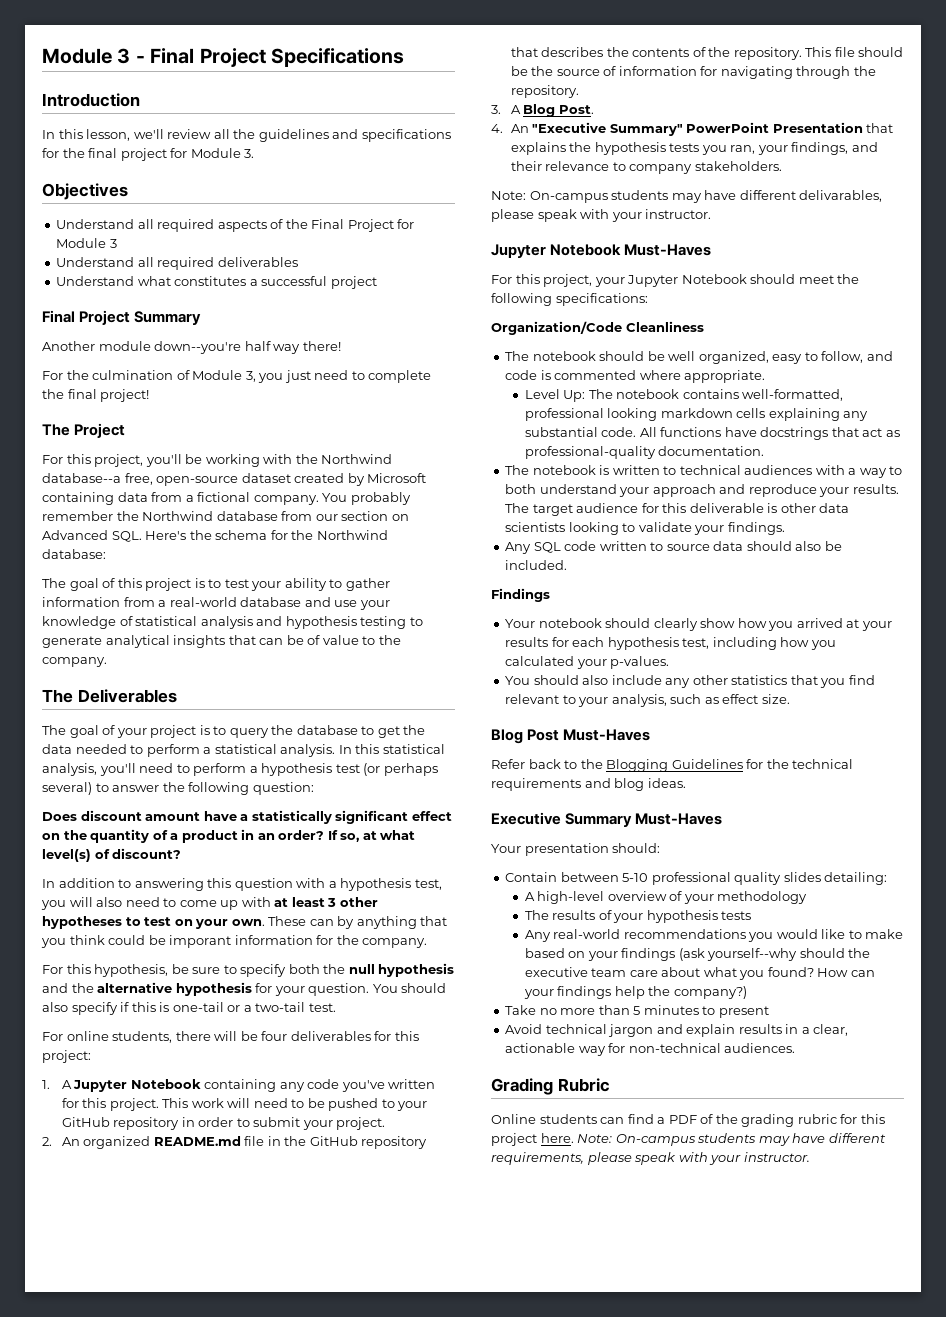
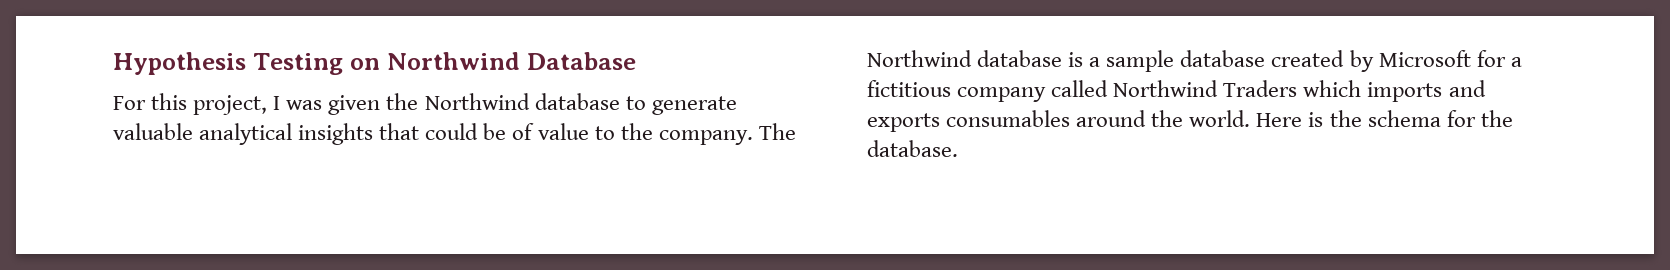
- Module 3 - Final Project Specifications
- Introduction
- In this lesson, we'll review all the guidelines and specifications for the final project for Module 3.
- Objectives
- Understand all required aspects of the Final Project for Module 3
- Understand all required deliverables
- Understand what constitutes a successful project
- Final Project Summary
- Another module down--you're half way there!
- For the culmination of Module 3, you just need to complete the final project!
- The Project
- For this project, you'll be working with the Northwind database--a free, open-source dataset created by Microsoft containing data from a fictional company. You probably remember the Northwind database from our section on Advanced SQL. Here's the schema for the Northwind database:
- The goal of this project is to test your ability to gather information from a real-world database and use your knowledge of statistical analysis and hypothesis testing to generate analytical insights that can be of value to the company.
- The Deliverables
- The goal of your project is to query the database to get the data needed to perform a statistical analysis. In this statistical analysis, you'll need to perform a hypothesis test (or perhaps several) to answer the following question:
- Does discount amount have a statistically significant effect on the quantity of a product in an order? If so, at what level(s) of discount?
- In addition to answering this question with a hypothesis test, you will also need to come up with at least 3 other hypotheses to test on your own. These can by anything that you think could be imporant information for the company.
- For this hypothesis, be sure to specify both the null hypothesis and the alternative hypothesis for your question. You should also specify if this is one-tail or a two-tail test.
- For online students, there will be four deliverables for this project:
- 1. A Jupyter Notebook containing any code you've written for this project. This work will need to be pushed to your GitHub repository in order to submit your project.
- 2. An organized README.md file in the GitHub repository that describes the contents of the repository. This file should be the source of information for navigating through the repository.
- 3. A Blog Post.
- 4. An "Executive Summary" PowerPoint Presentation that explains the hypothesis tests you ran, your findings, and their relevance to company stakeholders.
- Note: On-campus students may have different delivarables, please speak with your instructor.
- Jupyter Notebook Must-Haves
- For this project, your Jupyter Notebook should meet the following specifications:
- Organization/Code Cleanliness
- The notebook should be well organized, easy to follow, and code is commented where appropriate.
- Level Up: The notebook contains well-formatted, professional looking markdown cells explaining any substantial code. All functions have docstrings that act as professional-quality documentation.
- The notebook is written to technical audiences with a way to both understand your approach and reproduce your results. The target audience for this deliverable is other data scientists looking to validate your findings.
- Any SQL code written to source data should also be included.
- Findings
- Your notebook should clearly show how you arrived at your results for each hypothesis test, including how you calculated your p-values.
- You should also include any other statistics that you find relevant to your analysis, such as effect size.
- Blog Post Must-Haves
- Refer back to the Blogging Guidelines for the technical requirements and blog ideas.
- Executive Summary Must-Haves
- Your presentation should:
- Contain between 5-10 professional quality slides detailing:
- A high-level overview of your methodology
- The results of your hypothesis tests
- Any real-world recommendations you would like to make based on your findings (ask yourself--why should the executive team care about what you found? How can your findings help the company?)
- Take no more than 5 minutes to present
- Avoid technical jargon and explain results in a clear, actionable way for non-technical audiences.
- Grading Rubric
- Online students can find a PDF of the grading rubric for this project here. Note: On-campus students may have different requirements, please speak with your instructor.
+ Hypothesis Testing on Northwind Database
+ For this project, I was given the Northwind database to generate valuable analytical insights that could be of value to the company. The Northwind database is a sample database created by Microsoft for a fictitious company called Northwind Traders which imports and exports consumables around the world. Here is the schema for the database.

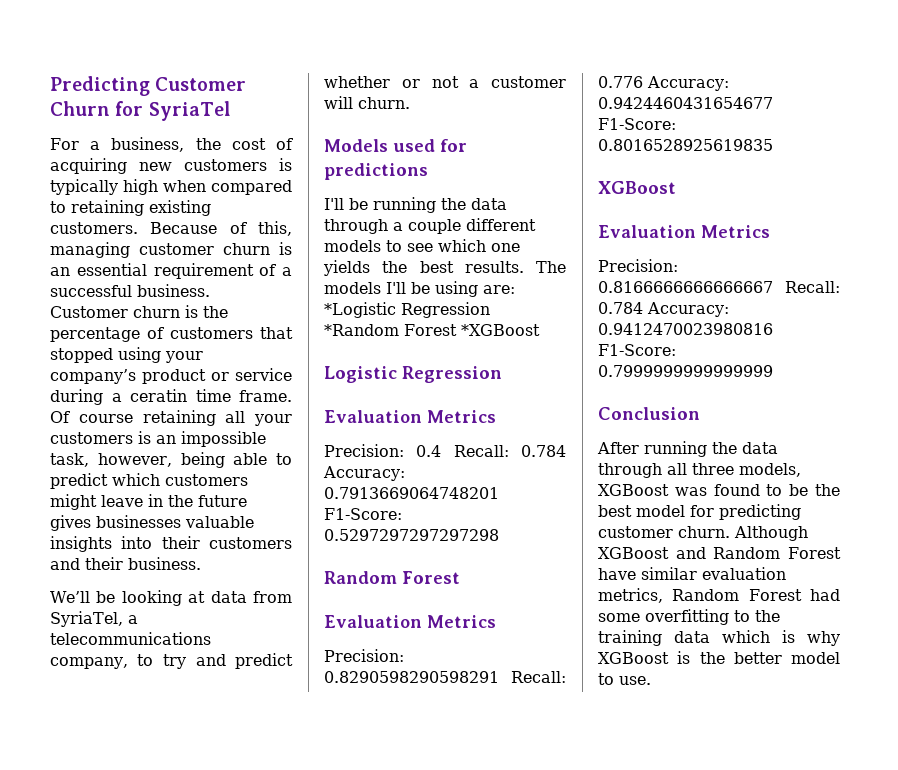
- Hypothesis Testing on Northwind Database
- For this project, I was given the Northwind database to generate valuable analytical insights that could be of value to the company. The Northwind database is a sample database created by Microsoft for a fictitious company called Northwind Traders which imports and exports consumables around the world. Here is the schema for the database.
+ Predicting Customer Churn for SyriaTel
+ For a business, the cost of acquiring new customers is typically high when compared to retaining existing customers. Because of this, managing customer churn is an essential requirement of a successful business. Customer churn is the percentage of customers that stopped using your company’s product or service during a ceratin time frame. Of course retaining all your customers is an impossible task, however, being able to predict which customers might leave in the future gives businesses valuable insights into their customers and their business.
+ We’ll be looking at data from SyriaTel, a telecommunications company, to try and predict whether or not a customer will churn.
+ Models used for predictions
+ I'll be running the data through a couple different models to see which one yields the best results. The models I'll be using are: *Logistic Regression *Random Forest *XGBoost
+ Logistic Regression
+ Evaluation Metrics
+ Precision: 0.4 Recall: 0.784 Accuracy: 0.7913669064748201 F1-Score: 0.5297297297297298
+ Random Forest
+ Evaluation Metrics
+ Precision: 0.8290598290598291 Recall: 0.776 Accuracy: 0.9424460431654677 F1-Score: 0.8016528925619835
+ XGBoost
+ Evaluation Metrics
+ Precision: 0.8166666666666667 Recall: 0.784 Accuracy: 0.9412470023980816 F1-Score: 0.7999999999999999
+ Conclusion
+ After running the data through all three models, XGBoost was found to be the best model for predicting customer churn. Although XGBoost and Random Forest have similar evaluation metrics, Random Forest had some overfitting to the training data which is why XGBoost is the better model to use.

